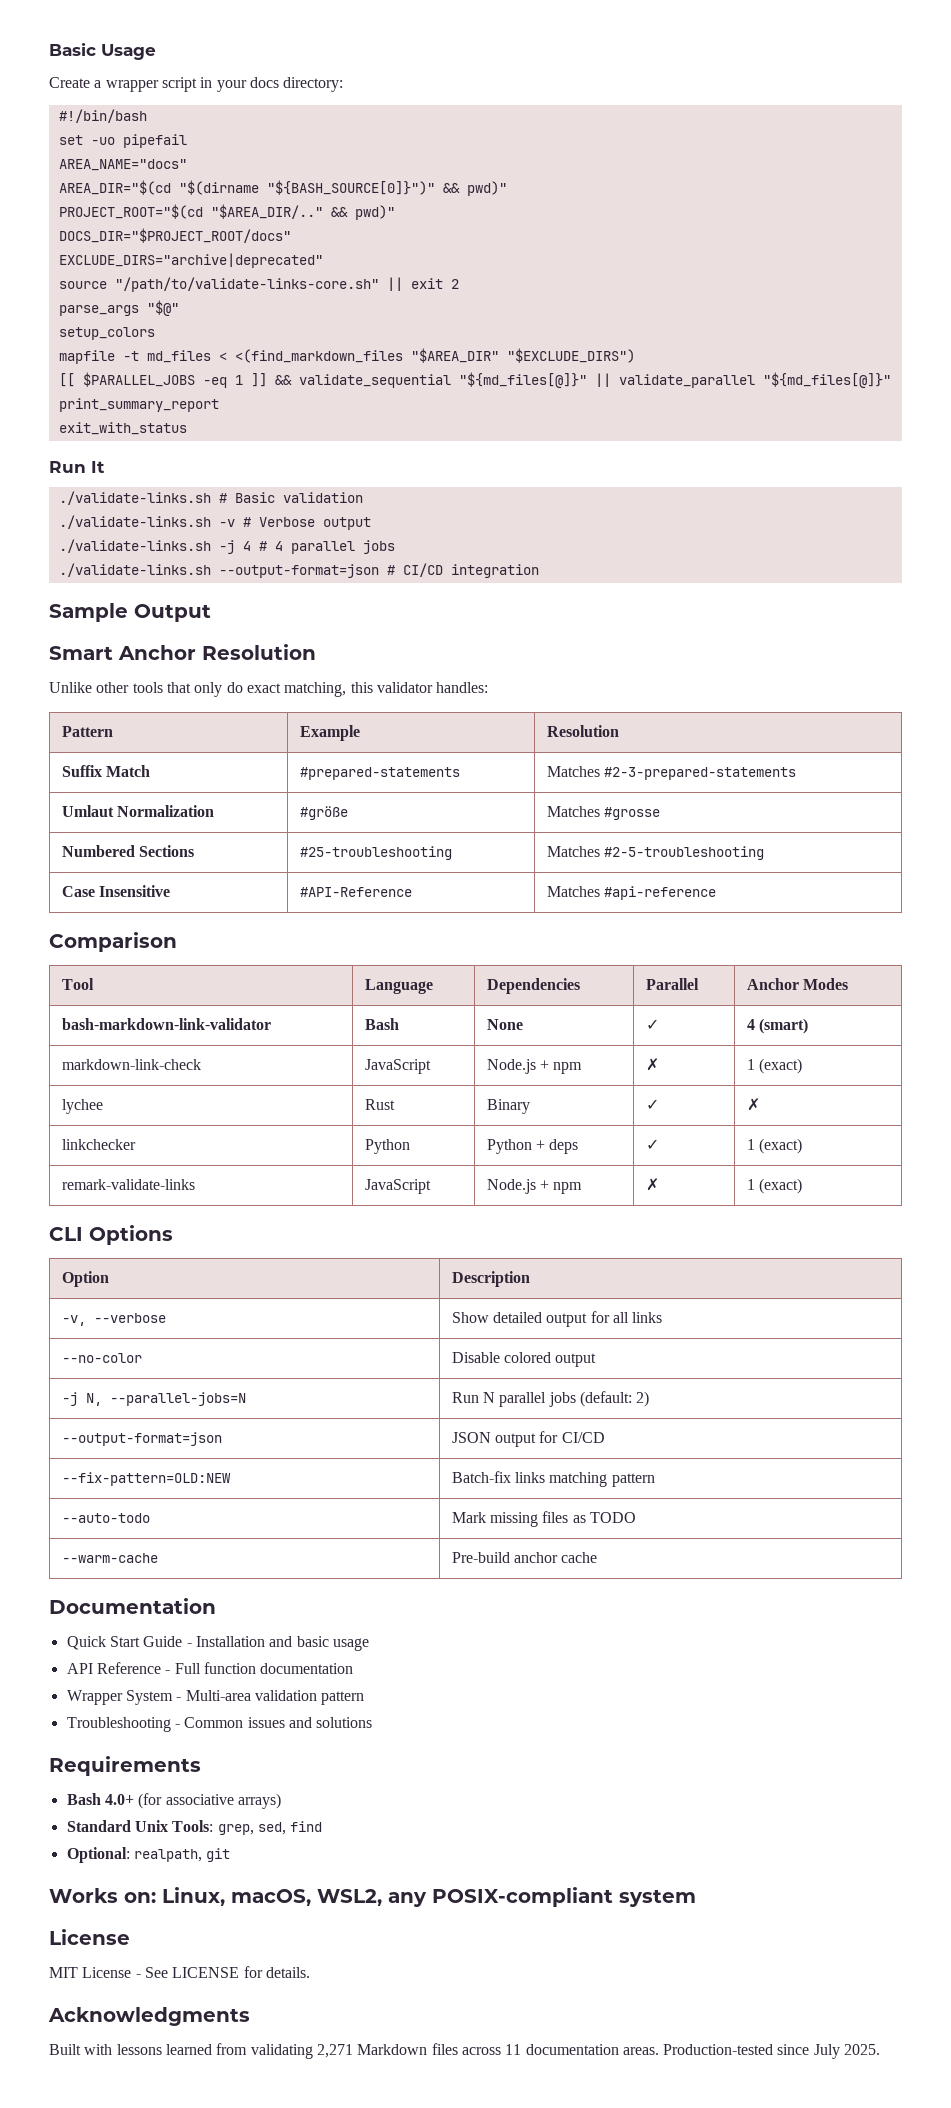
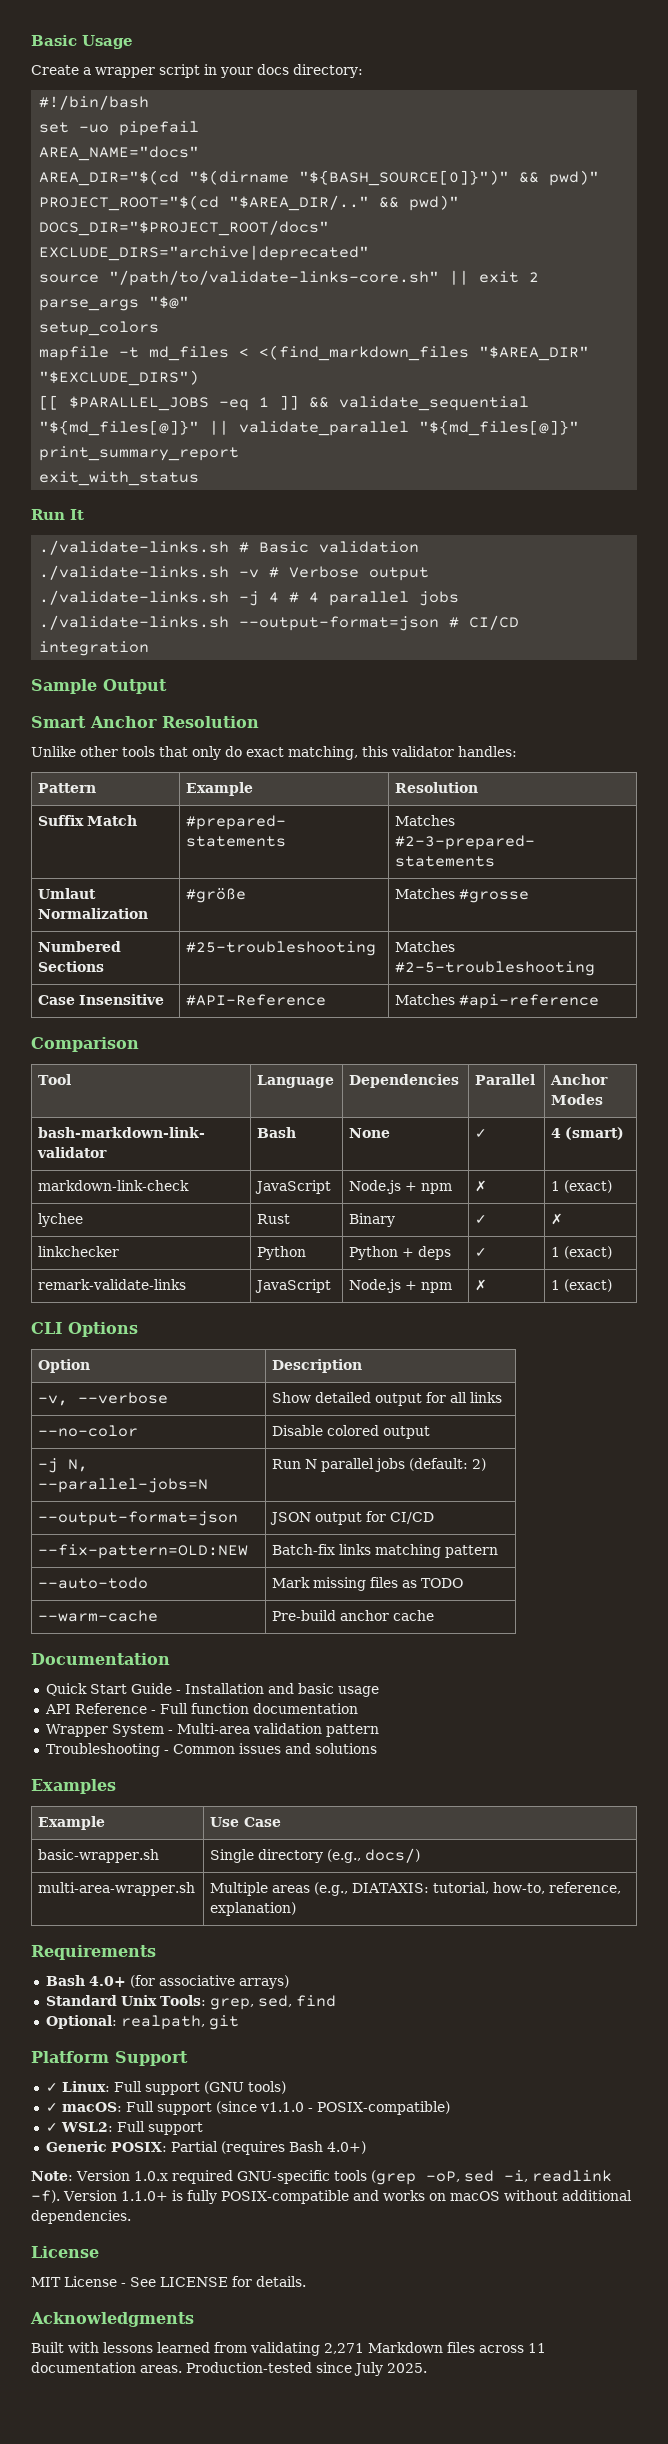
+ Examples
+ Example | Use Case
+ basic-wrapper.sh | Single directory (e.g., docs/)
+ multi-area-wrapper.sh | Multiple areas (e.g., DIATAXIS: tutorial, how-to, reference, explanation)
- Works on: Linux, macOS, WSL2, any POSIX-compliant system
+ Platform Support
+ ✓ Linux: Full support (GNU tools)
+ ✓ macOS: Full support (since v1.1.0 - POSIX-compatible)
+ ✓ WSL2: Full support
+ Generic POSIX: Partial (requires Bash 4.0+)
+ Note: Version 1.0.x required GNU-specific tools (grep -oP, sed -i, readlink -f). Version 1.1.0+ is fully POSIX-compatible and works on macOS without additional dependencies.

